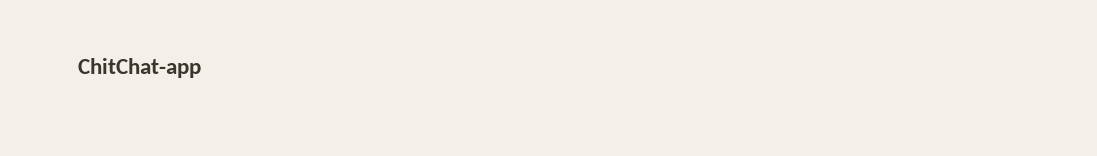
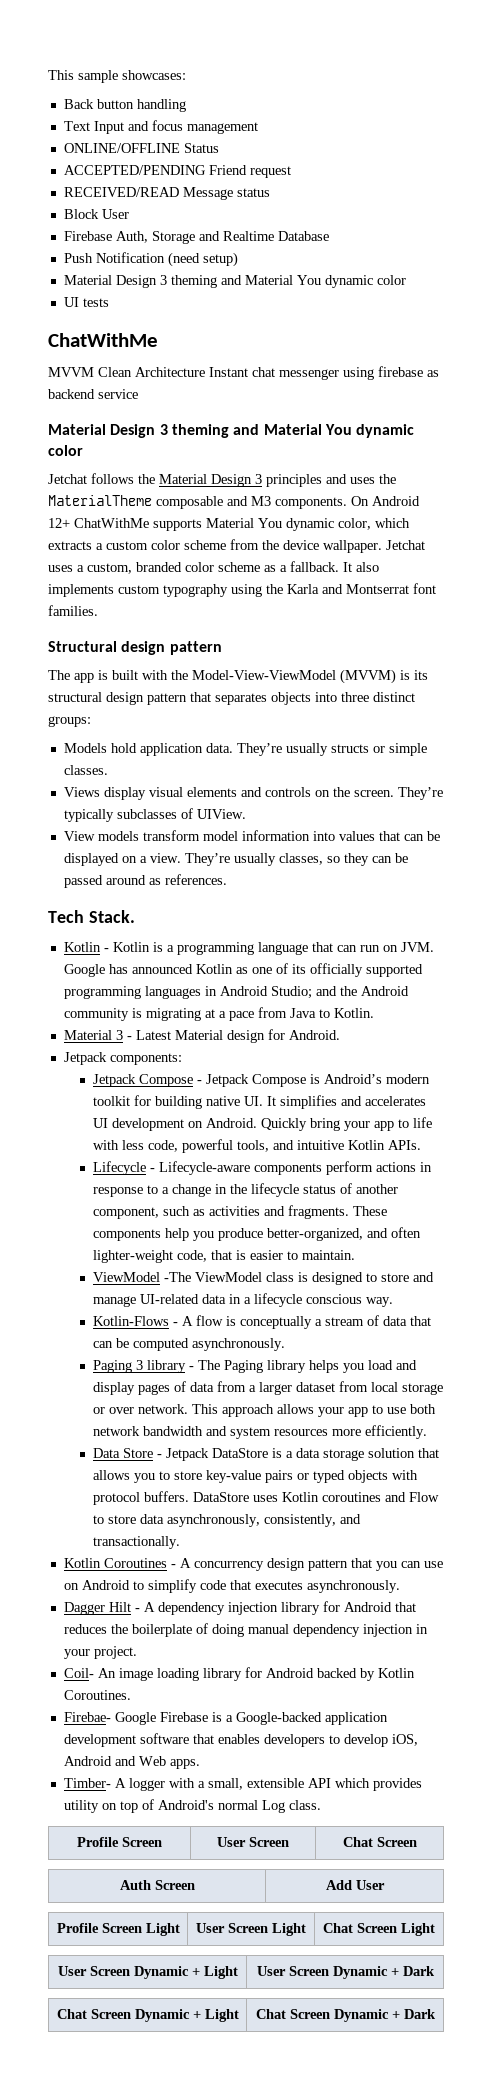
- ChitChat-app
+ This sample showcases:
+ Back button handling
+ Text Input and focus management
+ ONLINE/OFFLINE Status
+ ACCEPTED/PENDING Friend request
+ RECEIVED/READ Message status
+ Block User
+ Firebase Auth, Storage and Realtime Database
+ Push Notification (need setup)
+ Material Design 3 theming and Material You dynamic color
+ UI tests
+ ChatWithMe
+ MVVM Clean Architecture Instant chat messenger using firebase as backend service
+ Material Design 3 theming and Material You dynamic color
+ Jetchat follows the Material Design 3 principles and uses the MaterialTheme composable and M3 components. On Android 12+ ChatWithMe supports Material You dynamic color, which extracts a custom color scheme from the device wallpaper. Jetchat uses a custom, branded color scheme as a fallback. It also implements custom typography using the Karla and Montserrat font families.
+ Structural design pattern
+ The app is built with the Model-View-ViewModel (MVVM) is its structural design pattern that separates objects into three distinct groups:
+ Models hold application data. They’re usually structs or simple classes.
+ Views display visual elements and controls on the screen. They’re typically subclasses of UIView.
+ View models transform model information into values that can be displayed on a view. They’re usually classes, so they can be passed around as references.
+ Tech Stack.
+ Kotlin - Kotlin is a programming language that can run on JVM. Google has announced Kotlin as one of its officially supported programming languages in Android Studio; and the Android community is migrating at a pace from Java to Kotlin.
+ Material 3 - Latest Material design for Android.
+ Jetpack components:
+ Jetpack Compose - Jetpack Compose is Android’s modern toolkit for building native UI. It simplifies and accelerates UI development on Android. Quickly bring your app to life with less code, powerful tools, and intuitive Kotlin APIs.
+ Lifecycle - Lifecycle-aware components perform actions in response to a change in the lifecycle status of another component, such as activities and fragments. These components help you produce better-organized, and often lighter-weight code, that is easier to maintain.
+ ViewModel -The ViewModel class is designed to store and manage UI-related data in a lifecycle conscious way.
+ Kotlin-Flows - A flow is conceptually a stream of data that can be computed asynchronously.
+ Paging 3 library - The Paging library helps you load and display pages of data from a larger dataset from local storage or over network. This approach allows your app to use both network bandwidth and system resources more efficiently.
+ Data Store - Jetpack DataStore is a data storage solution that allows you to store key-value pairs or typed objects with protocol buffers. DataStore uses Kotlin coroutines and Flow to store data asynchronously, consistently, and transactionally.
+ Kotlin Coroutines - A concurrency design pattern that you can use on Android to simplify code that executes asynchronously.
+ Dagger Hilt - A dependency injection library for Android that reduces the boilerplate of doing manual dependency injection in your project.
+ Coil- An image loading library for Android backed by Kotlin Coroutines.
+ Firebae- Google Firebase is a Google-backed application development software that enables developers to develop iOS, Android and Web apps.
+ Timber- A logger with a small, extensible API which provides utility on top of Android's normal Log class.
+ Profile Screen | User Screen | Chat Screen
+ Auth Screen | Add User
+ Profile Screen Light | User Screen Light | Chat Screen Light
+ User Screen Dynamic + Light | User Screen Dynamic + Dark
+ Chat Screen Dynamic + Light | Chat Screen Dynamic + Dark

